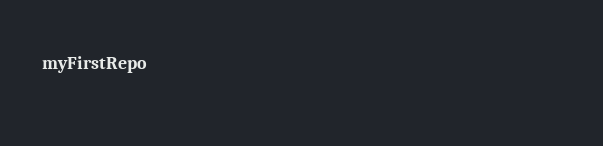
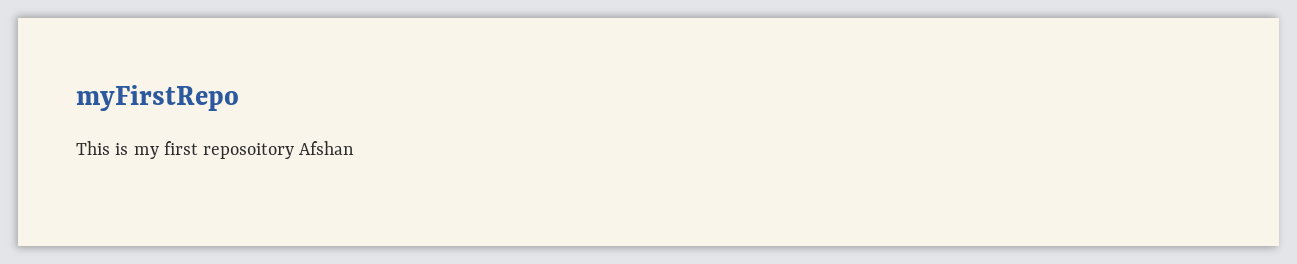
+ This is my first reposoitory Afshan

